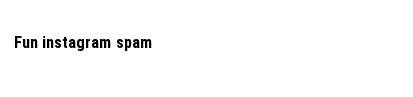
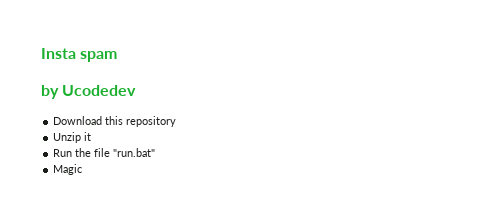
- Fun instagram spam
+ Insta spam
+ by Ucodedev
+ Download this repository
+ Unzip it
+ Run the file "run.bat"
+ Magic

